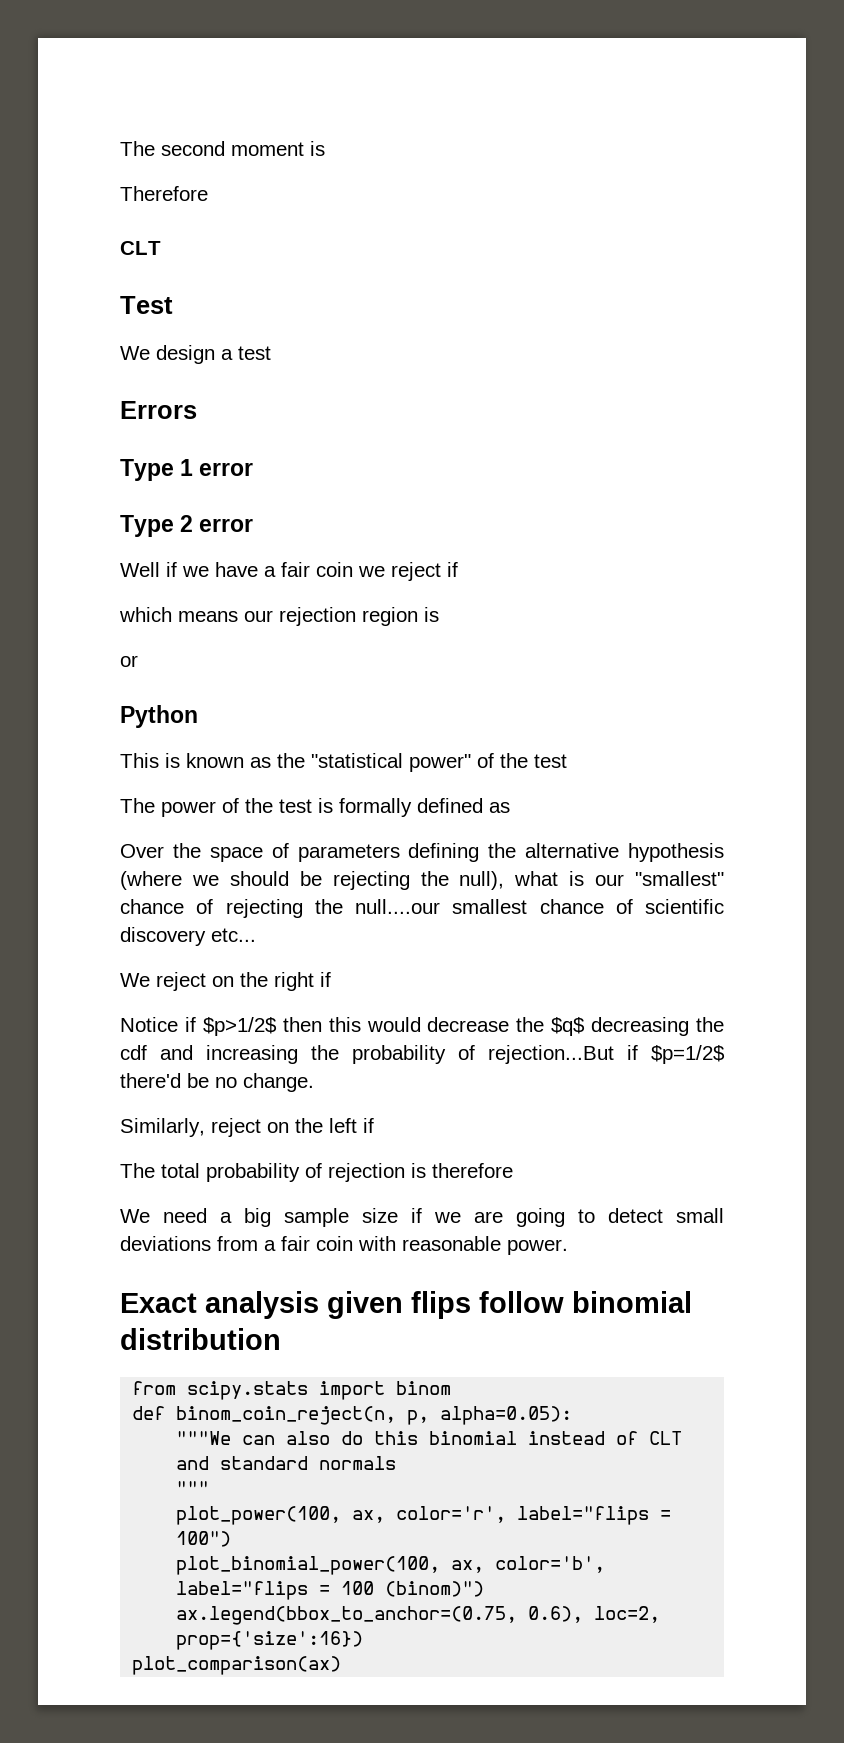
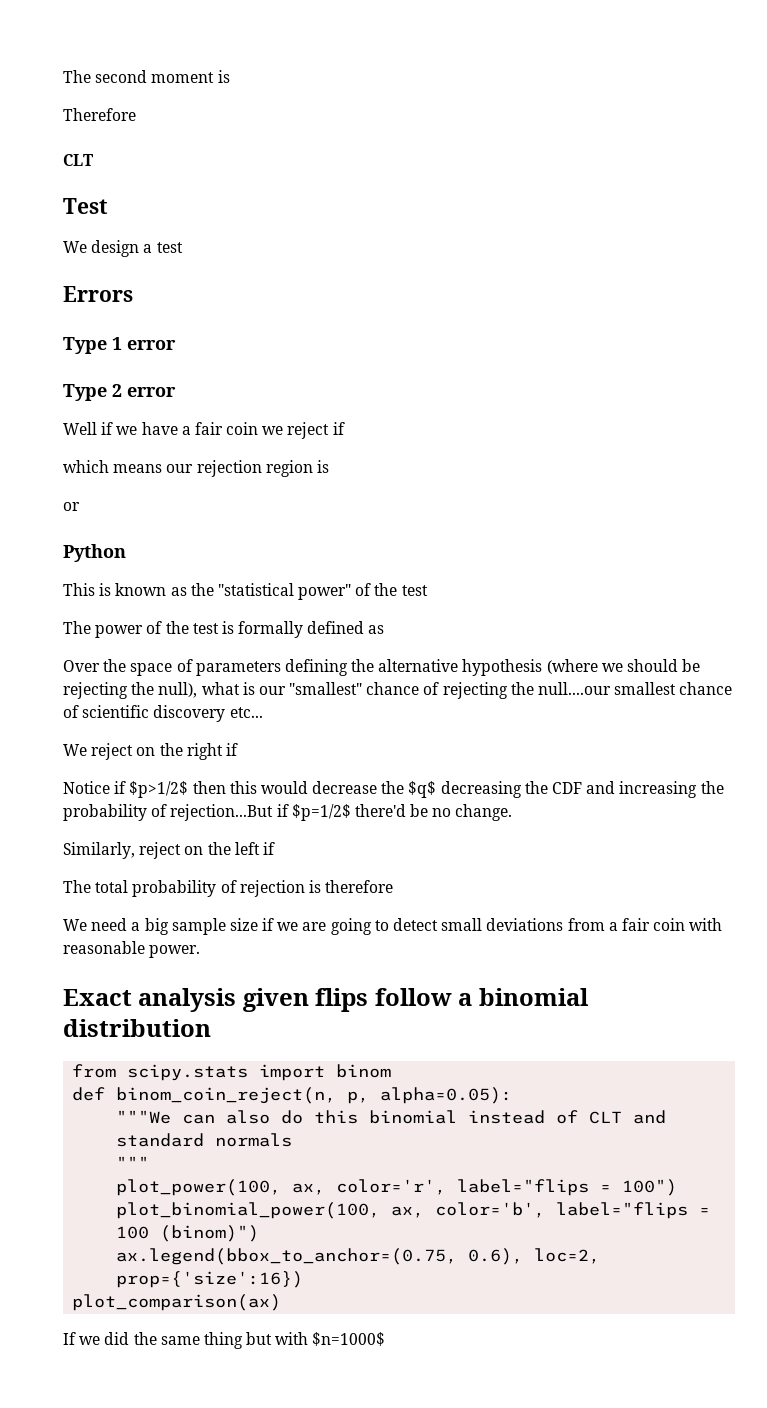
- Notice if $p>1/2$ then this would decrease the $q$ decreasing the cdf and increasing the probability of rejection...But if $p=1/2$ there'd be no change.
+ Notice if $p>1/2$ then this would decrease the $q$ decreasing the CDF and increasing the probability of rejection...But if $p=1/2$ there'd be no change.
- Exact analysis given flips follow binomial distribution
+ Exact analysis given flips follow a binomial distribution
+ If we did the same thing but with $n=1000$

